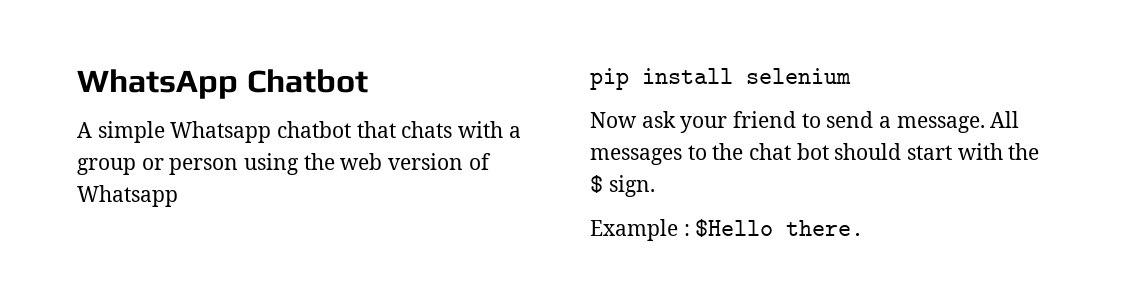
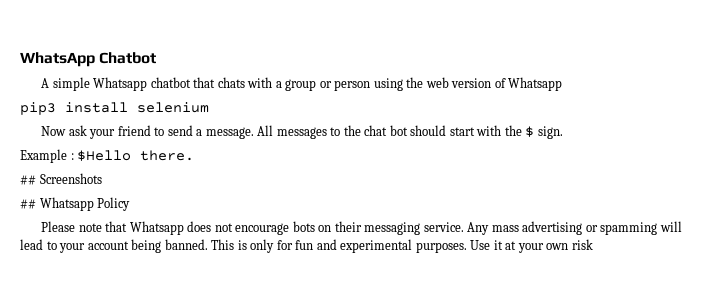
- pip install selenium
+ pip3 install selenium
+ ## Screenshots
+ ## Whatsapp Policy
+ Please note that Whatsapp does not encourage bots on their messaging service. Any mass advertising or spamming will lead to your account being banned. This is only for fun and experimental purposes. Use it at your own risk

